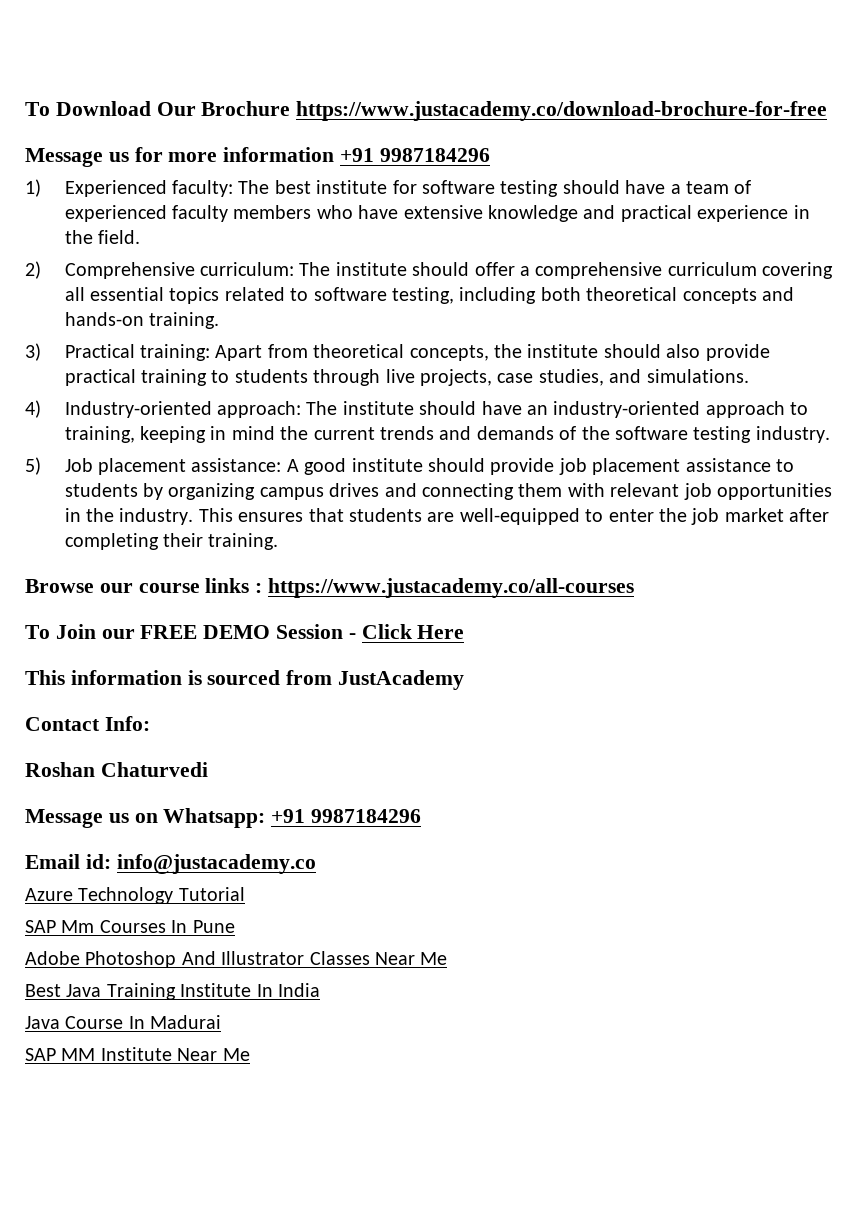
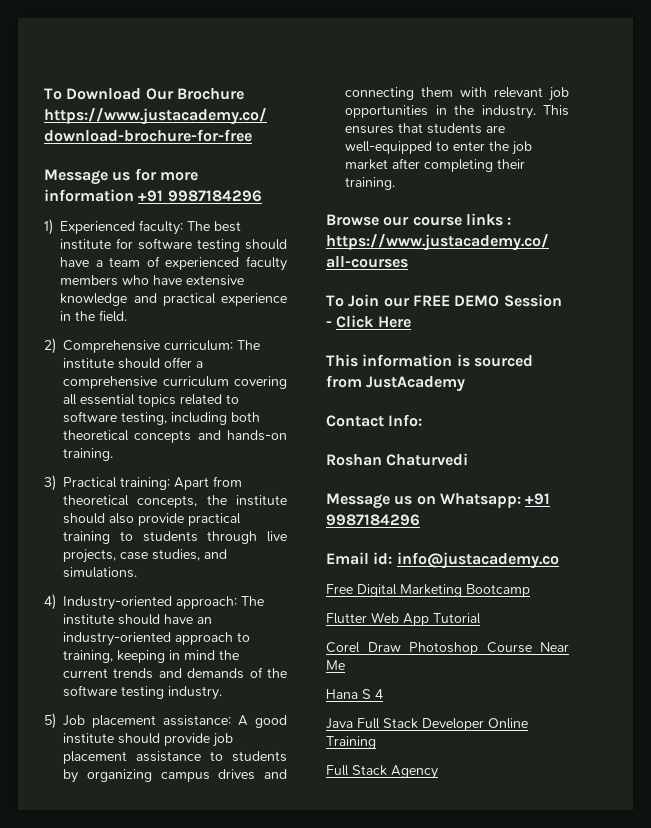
- Azure Technology Tutorial
- SAP Mm Courses In Pune
- Adobe Photoshop And Illustrator Classes Near Me
- Best Java Training Institute In India
- Java Course In Madurai
- SAP MM Institute Near Me
+ Free Digital Marketing Bootcamp
+ Flutter Web App Tutorial
+ Corel Draw Photoshop Course Near Me
+ Hana S 4
+ Java Full Stack Developer Online Training
+ Full Stack Agency

